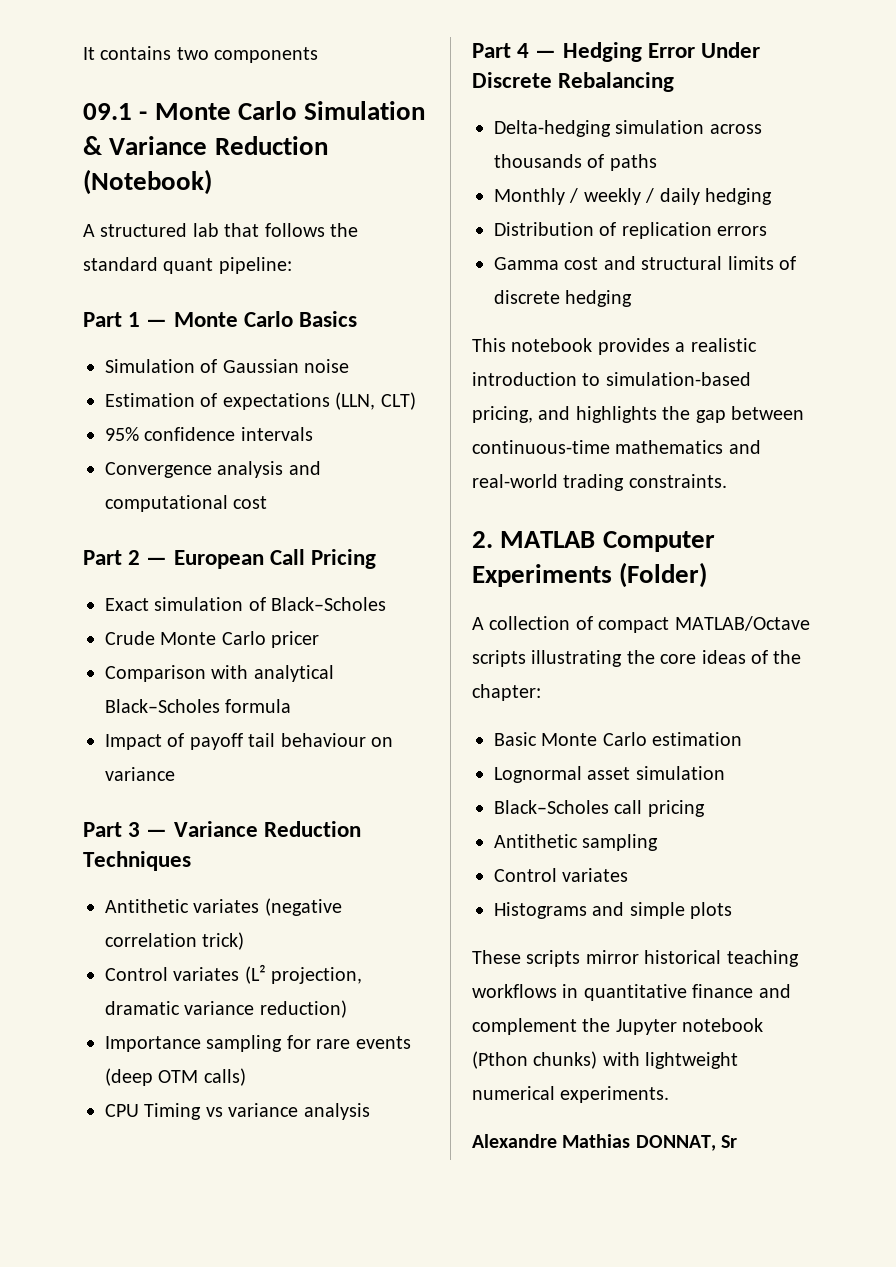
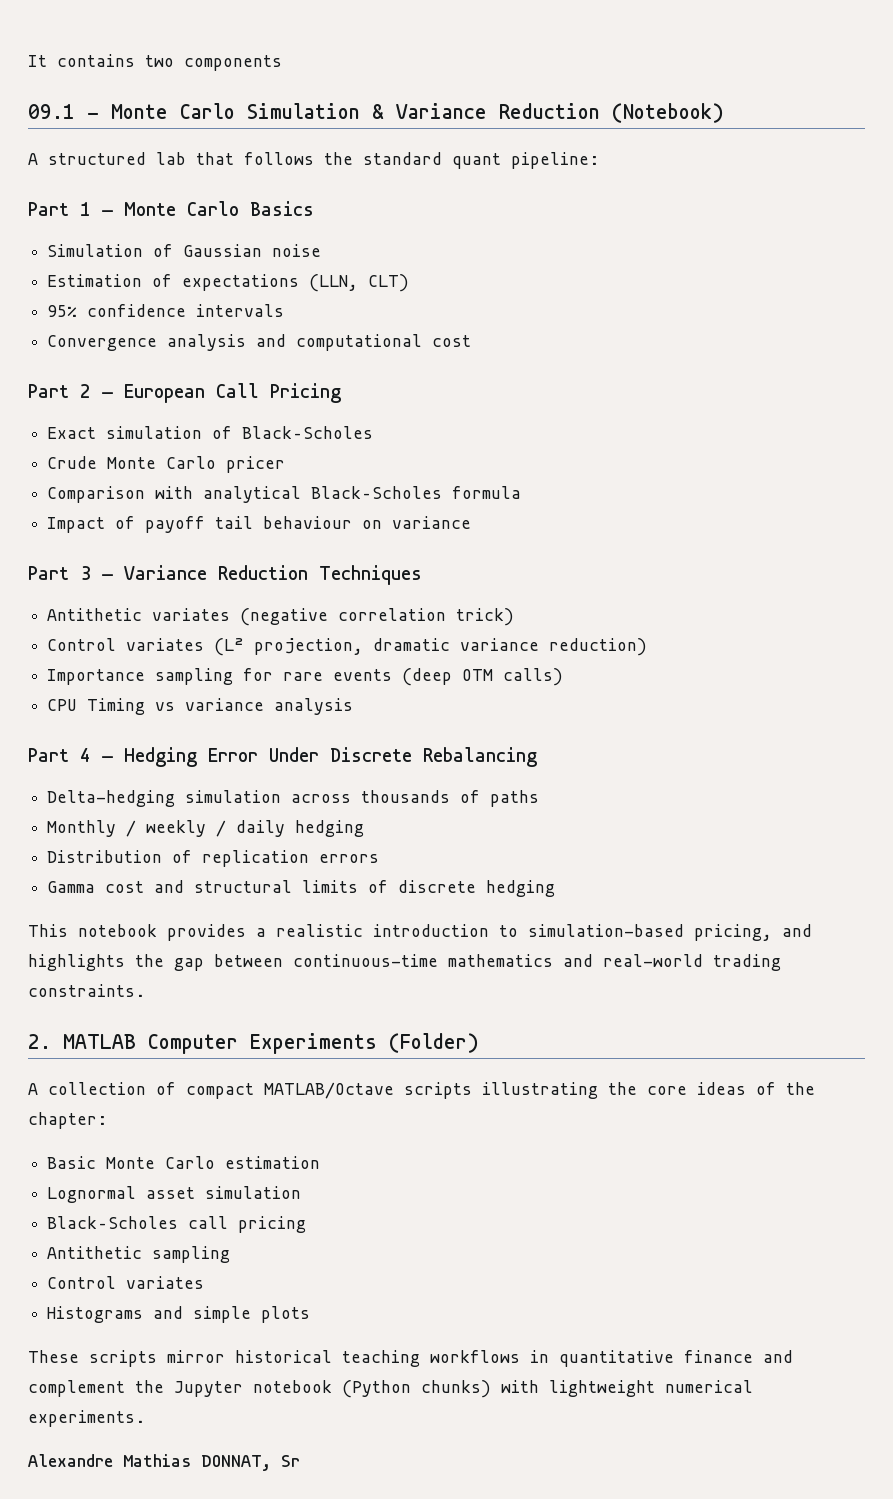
- These scripts mirror historical teaching workflows in quantitative finance and complement the Jupyter notebook (Pthon chunks) with lightweight numerical experiments.
+ These scripts mirror historical teaching workflows in quantitative finance and complement the Jupyter notebook (Python chunks) with lightweight numerical experiments.

